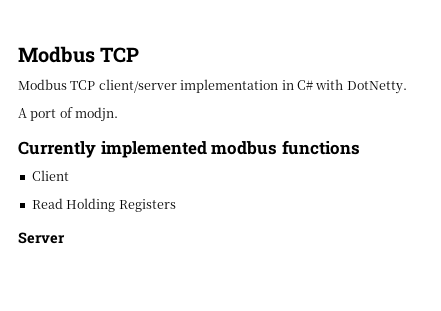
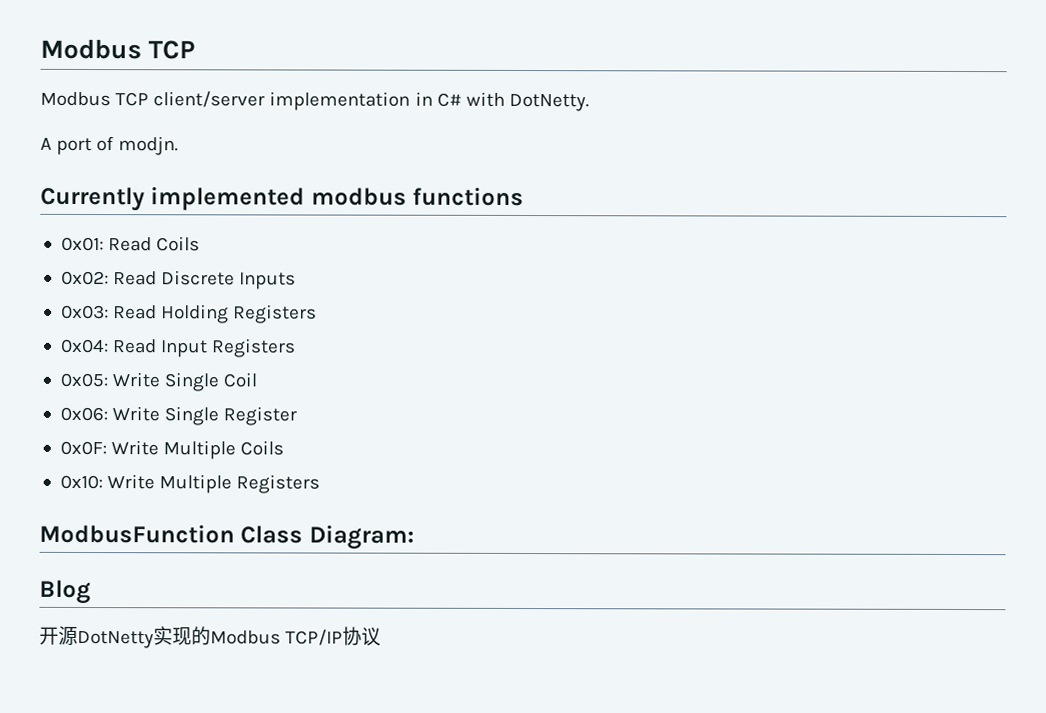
- Client
- Read Holding Registers
- Server
+ 0x01: Read Coils
+ 0x02: Read Discrete Inputs
+ 0x03: Read Holding Registers
+ 0x04: Read Input Registers
+ 0x05: Write Single Coil
+ 0x06: Write Single Register
+ 0x0F: Write Multiple Coils
+ 0x10: Write Multiple Registers
+ ModbusFunction Class Diagram:
+ Blog
+ 开源DotNetty实现的Modbus TCP/IP协议

